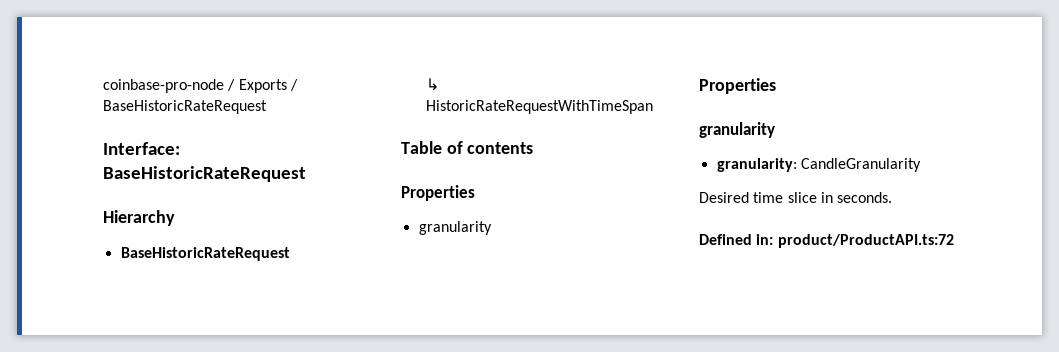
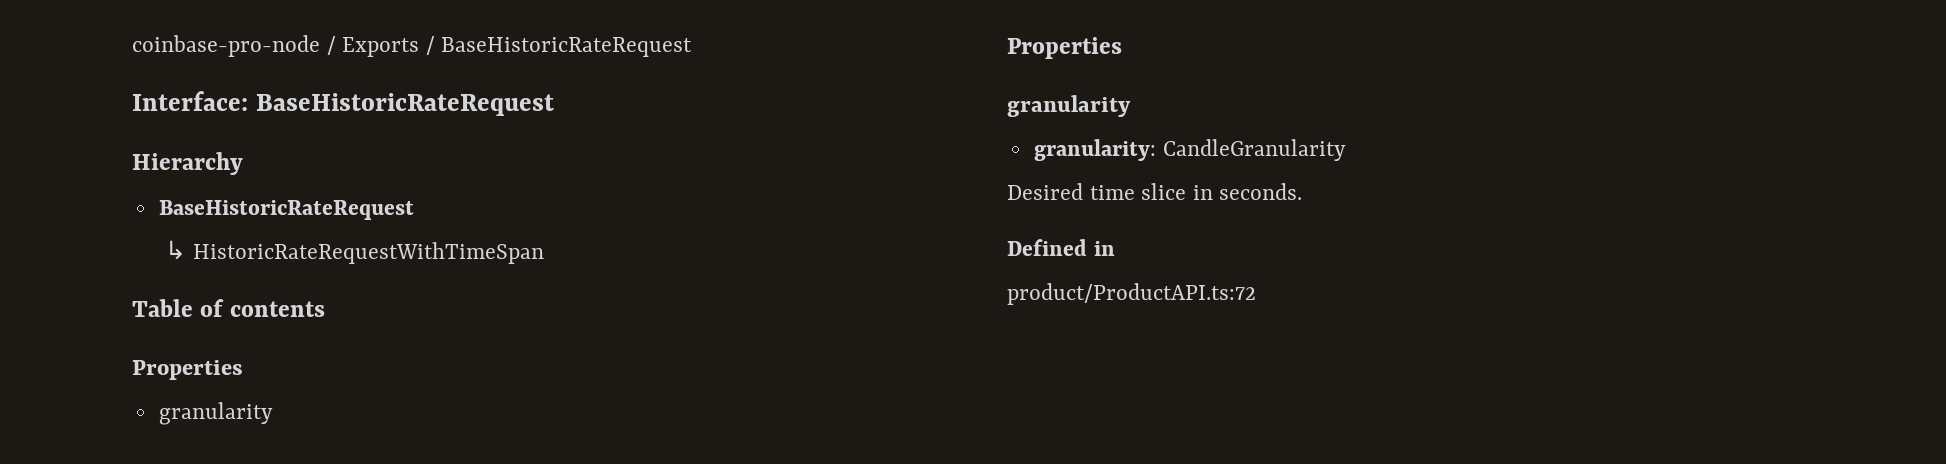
- Defined in: product/ProductAPI.ts:72
+ Defined in
+ product/ProductAPI.ts:72

